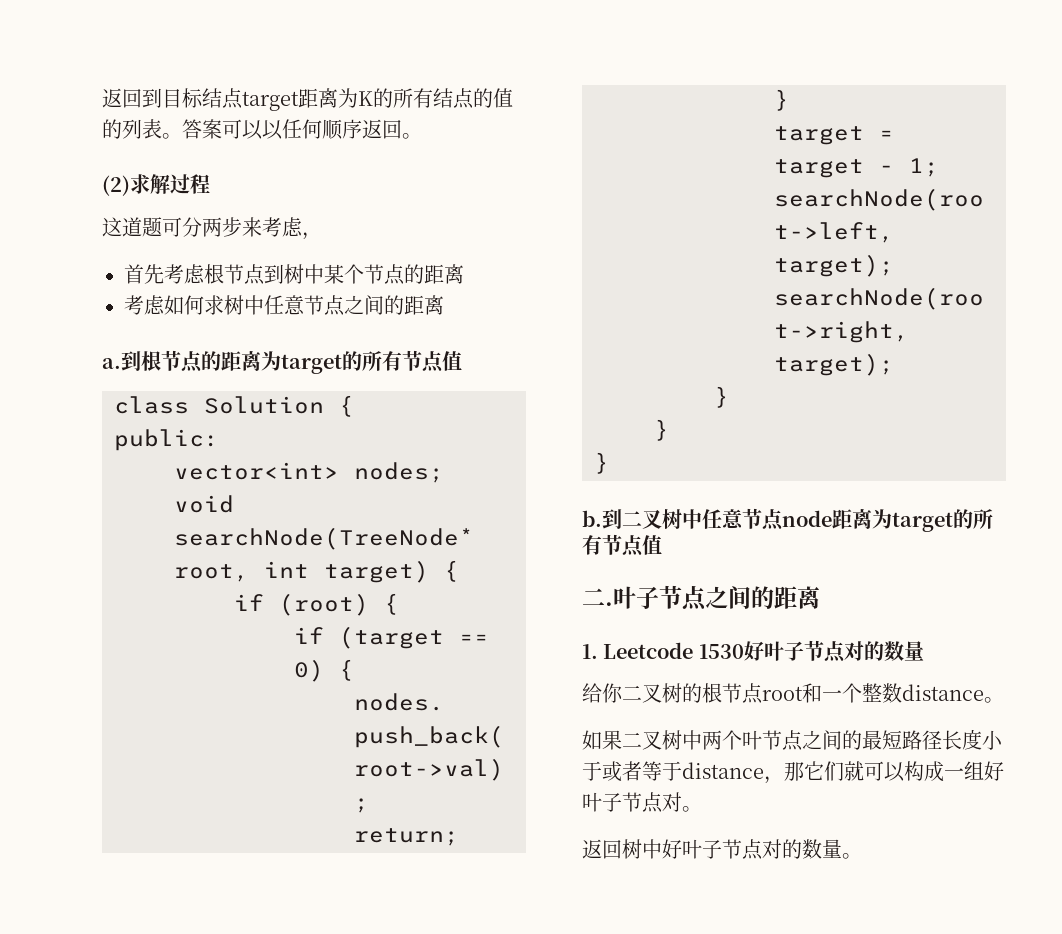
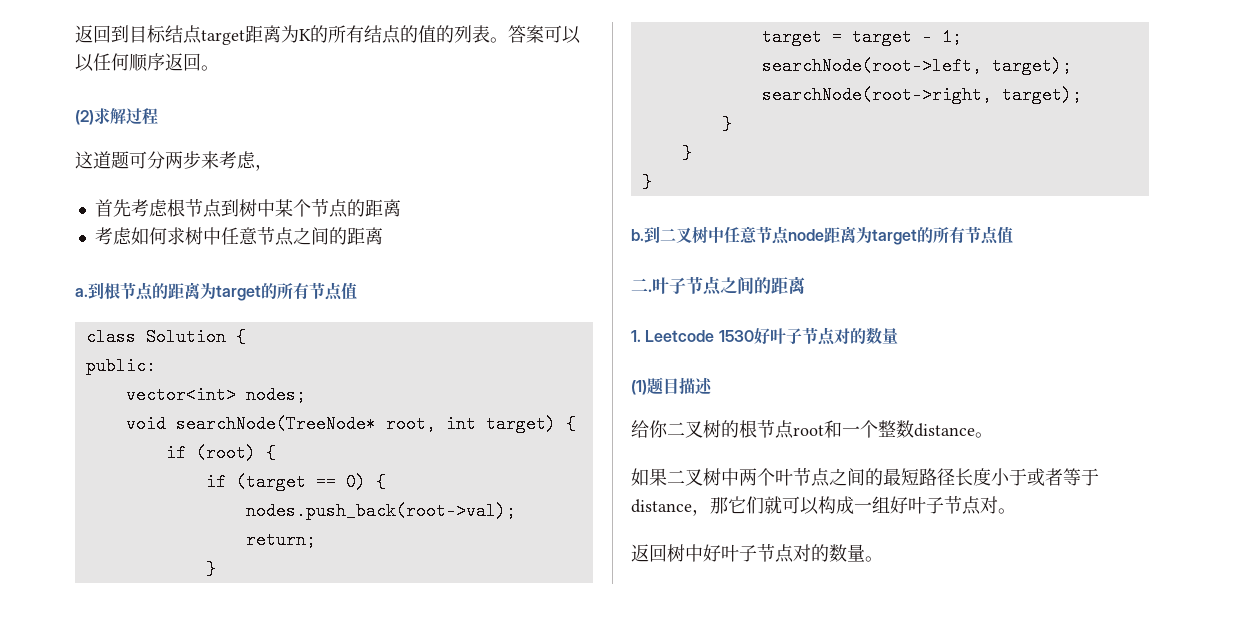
+ (1)题目描述

